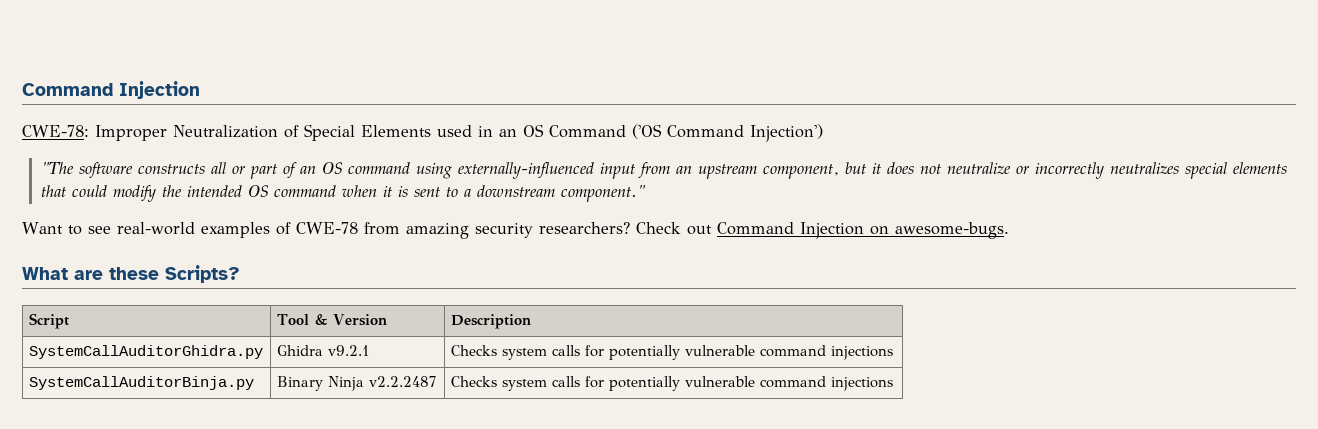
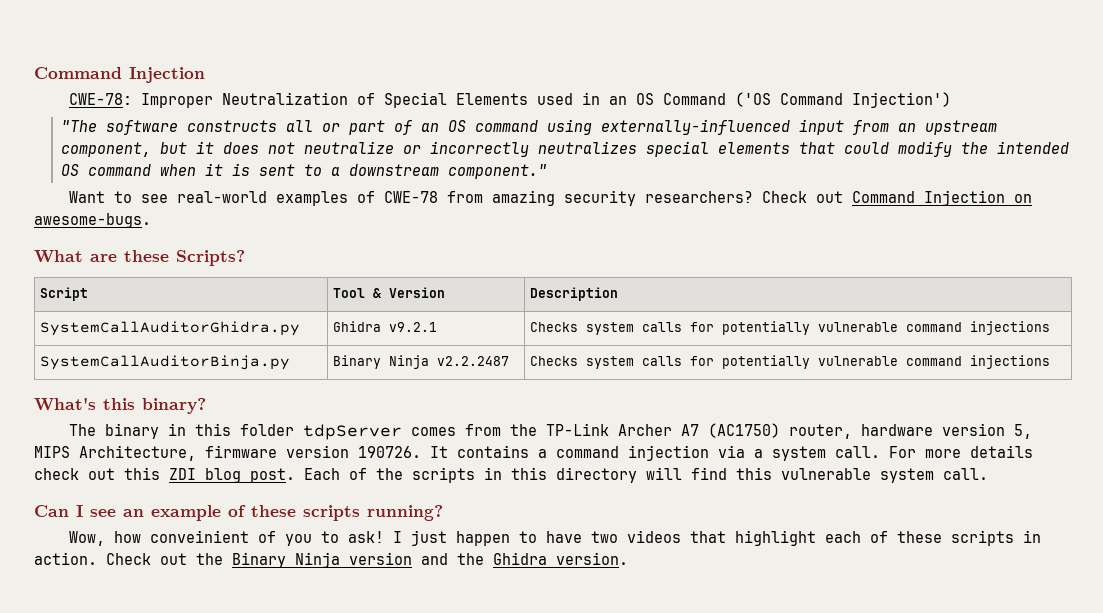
+ What's this binary?
+ The binary in this folder tdpServer comes from the TP-Link Archer A7 (AC1750) router, hardware version 5, MIPS Architecture, firmware version 190726. It contains a command injection via a system call. For more details check out this ZDI blog post. Each of the scripts in this directory will find this vulnerable system call.
+ Can I see an example of these scripts running?
+ Wow, how conveinient of you to ask! I just happen to have two videos that highlight each of these scripts in action. Check out the Binary Ninja version and the Ghidra version.

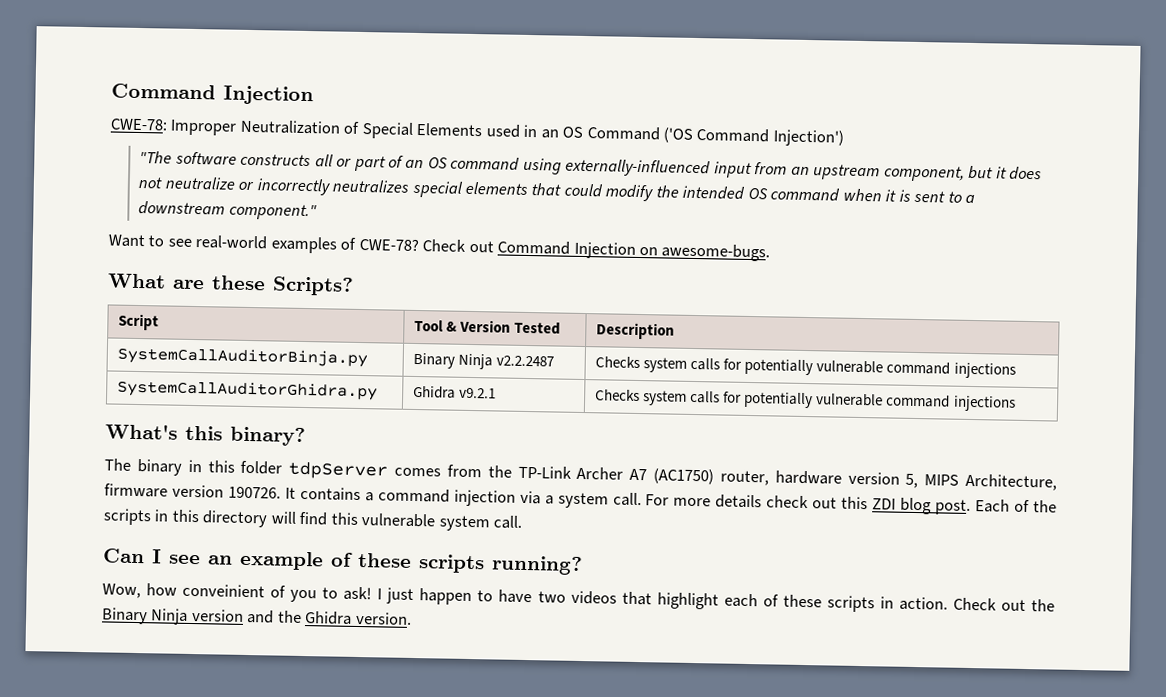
- Want to see real-world examples of CWE-78 from amazing security researchers?
+ Want to see real-world examples of CWE-78?
- Script | Tool & Version | Description
+ Script | Tool & Version Tested | Description
+ SystemCallAuditorBinja.py | Binary Ninja v2.2.2487 | Checks system calls for potentially vulnerable command injections
  SystemCallAuditorGhidra.py | Ghidra v9.2.1 | Checks system calls for potentially vulnerable command injections
- SystemCallAuditorBinja.py | Binary Ninja v2.2.2487 | Checks system calls for potentially vulnerable command injections

